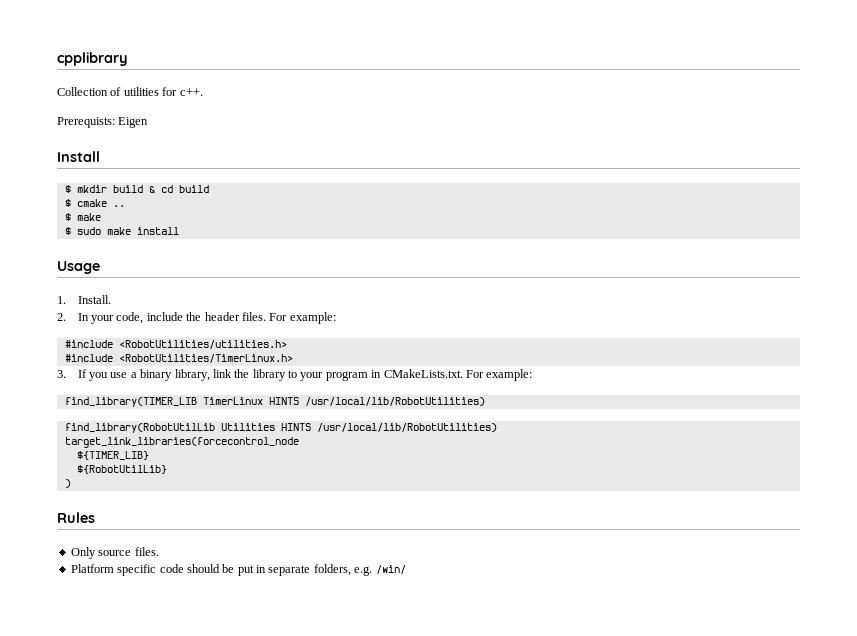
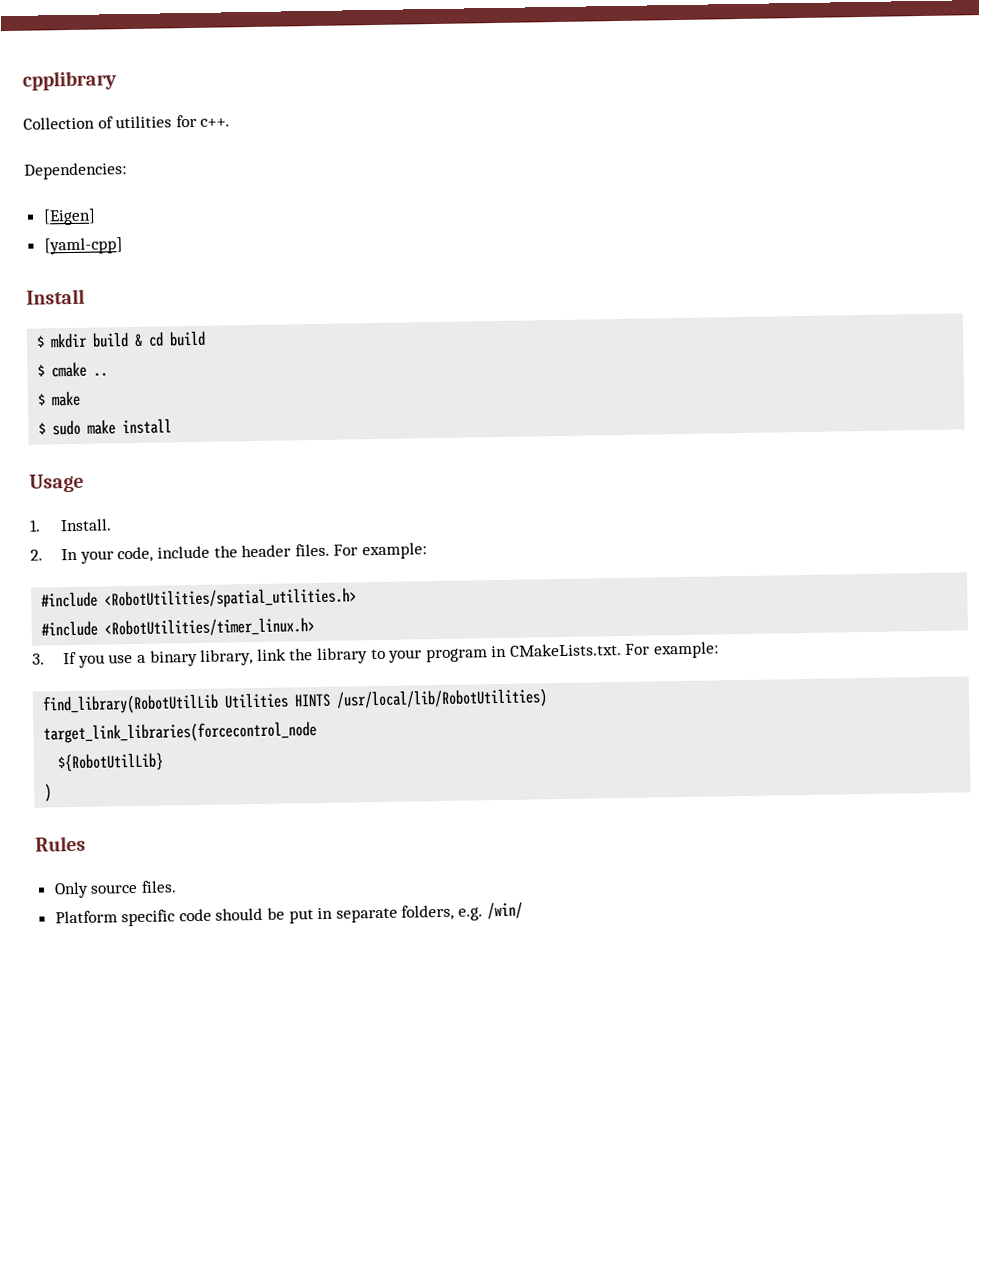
- Prerequists: Eigen
+ Dependencies:
+ [Eigen]
+ [yaml-cpp]
- #include <RobotUtilities/utilities.h>
- #include <RobotUtilities/TimerLinux.h>
+ #include <RobotUtilities/spatial_utilities.h>
+ #include <RobotUtilities/timer_linux.h>
- find_library(TIMER_LIB TimerLinux HINTS /usr/local/lib/RobotUtilities)
- ${TIMER_LIB}

